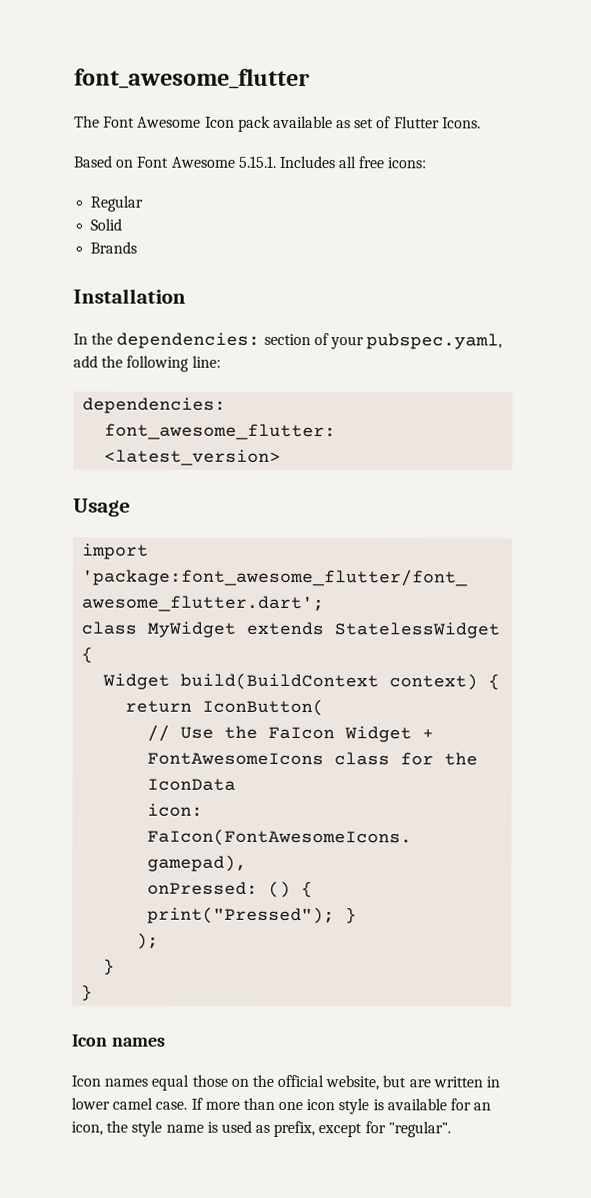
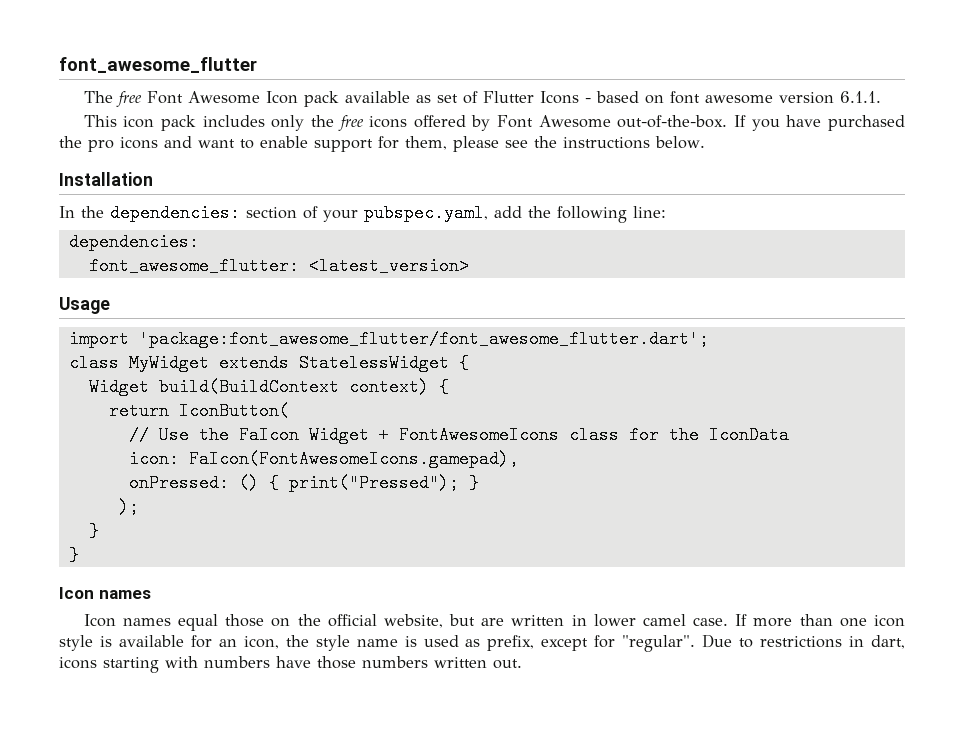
- The Font Awesome Icon pack available as set of Flutter Icons.
- Based on Font Awesome 5.15.1. Includes all free icons:
- Regular
- Solid
- Brands
+ The free Font Awesome Icon pack available as set of Flutter Icons - based on font awesome version 6.1.1.
+ This icon pack includes only the free icons offered by Font Awesome out-of-the-box. If you have purchased the pro icons and want to enable support for them, please see the instructions below.
+ Due to restrictions in dart, icons starting with numbers have those numbers written out.

